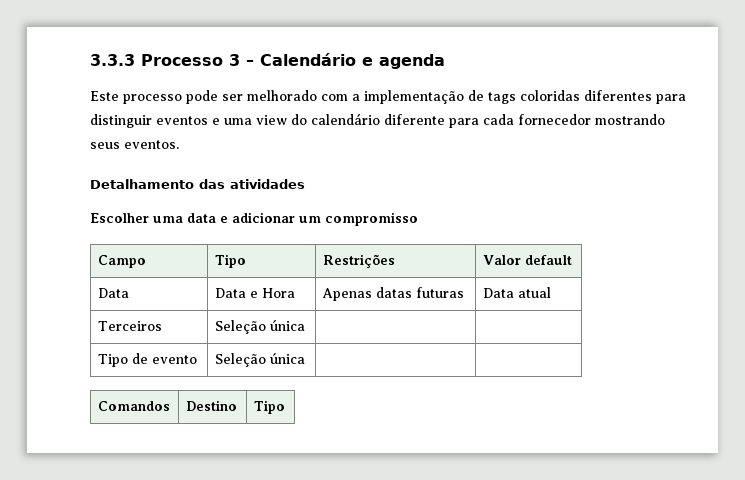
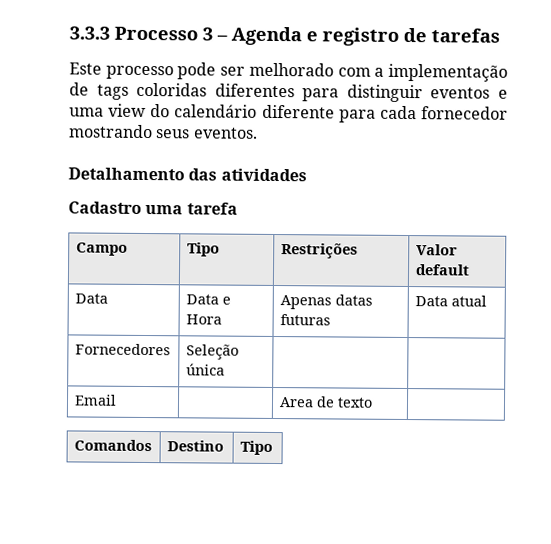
- 3.3.3 Processo 3 – Calendário e agenda
+ 3.3.3 Processo 3 – Agenda e registro de tarefas
- Escolher uma data e adicionar um compromisso
+ Cadastro uma tarefa
- Terceiros | Seleção única | |
- Tipo de evento | Seleção única | |
+ Fornecedores | Seleção única | |
+ Email | | Area de texto |

